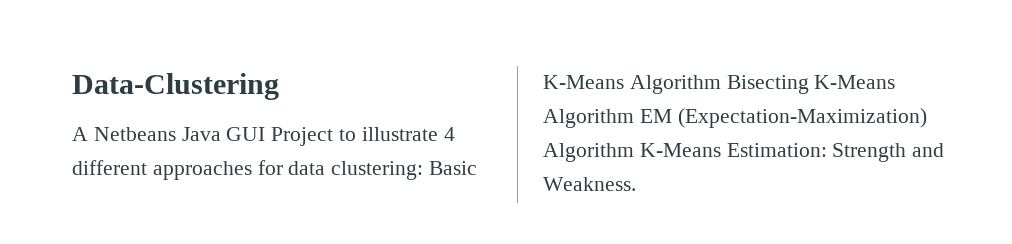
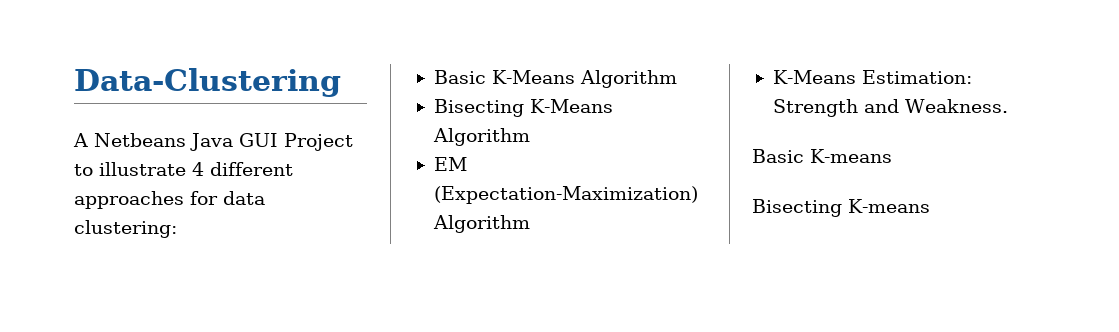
- A Netbeans Java GUI Project to illustrate 4 different approaches for data clustering: Basic K-Means Algorithm Bisecting K-Means Algorithm EM (Expectation-Maximization) Algorithm K-Means Estimation: Strength and Weakness.
+ A Netbeans Java GUI Project to illustrate 4 different approaches for data clustering:
+ Basic K-Means Algorithm
+ Bisecting K-Means Algorithm
+ EM (Expectation-Maximization) Algorithm
+ K-Means Estimation: Strength and Weakness.
+ Basic K-means
+ Bisecting K-means

